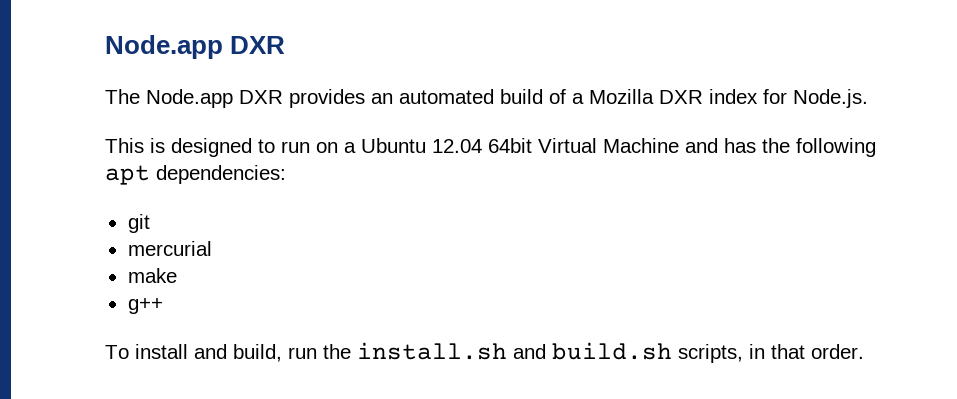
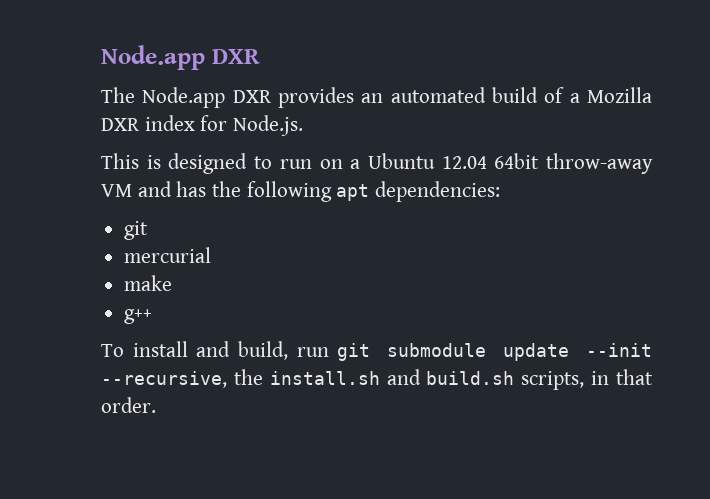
- This is designed to run on a Ubuntu 12.04 64bit Virtual Machine and has the following apt dependencies:
+ This is designed to run on a Ubuntu 12.04 64bit throw-away VM and has the following apt dependencies:
- To install and build, run the install.sh and build.sh scripts, in that order.
+ To install and build, run git submodule update --init --recursive, the install.sh and build.sh scripts, in that order.

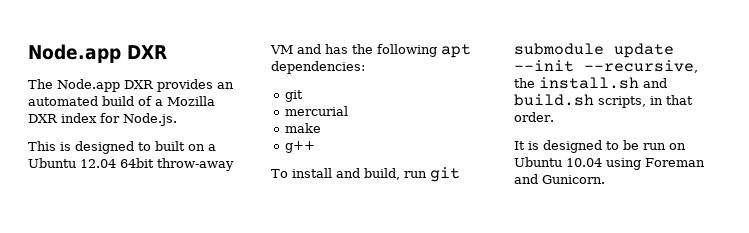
- This is designed to run on a Ubuntu 12.04 64bit throw-away VM and has the following apt dependencies:
+ This is designed to built on a Ubuntu 12.04 64bit throw-away VM and has the following apt dependencies:
+ It is designed to be run on Ubuntu 10.04 using Foreman and Gunicorn.

